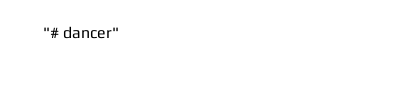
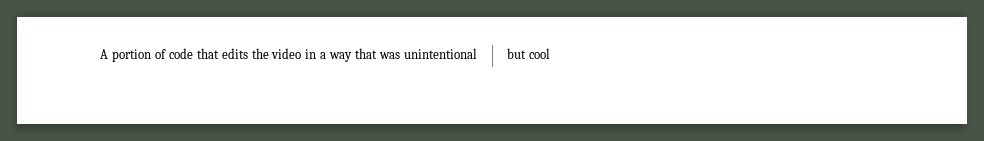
- "# dancer"
+ A portion of code that edits the video in a way that was unintentional but cool

